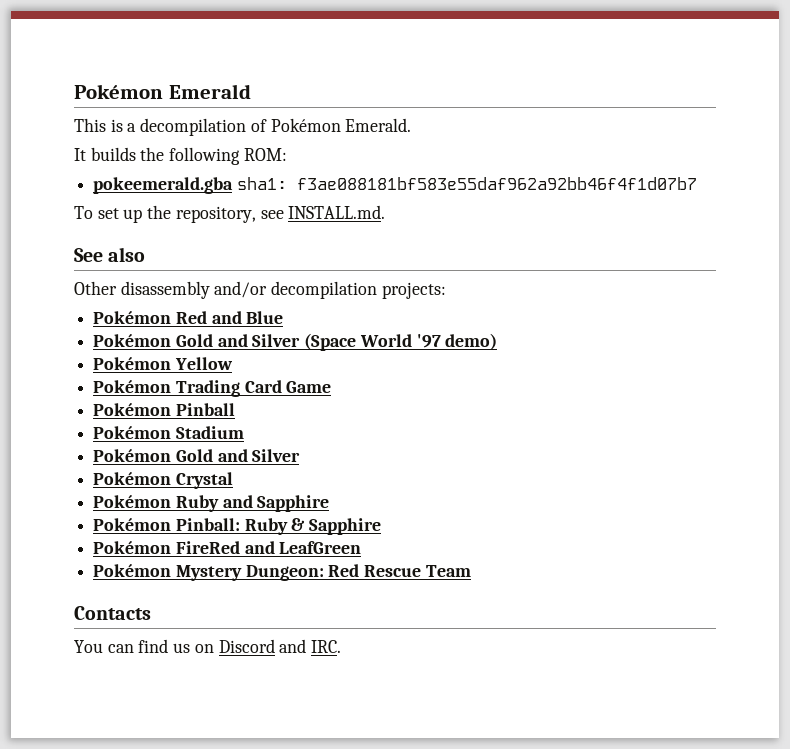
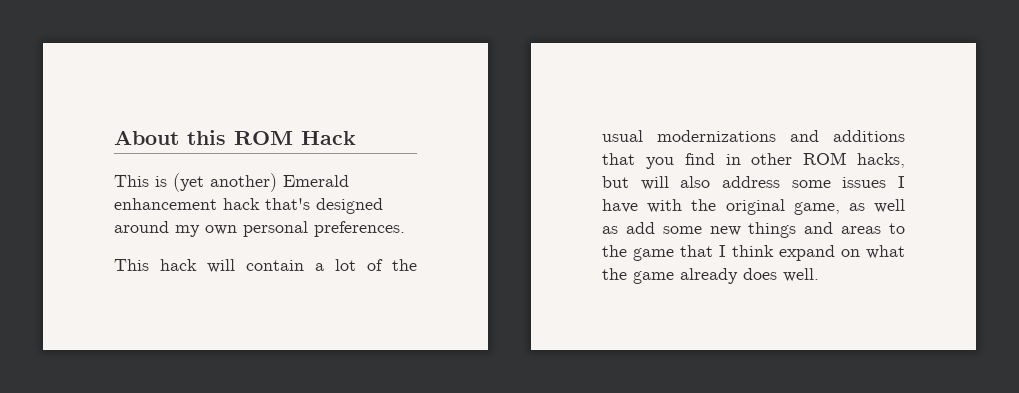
- Pokémon Emerald
- This is a decompilation of Pokémon Emerald.
- It builds the following ROM:
- pokeemerald.gba sha1: f3ae088181bf583e55daf962a92bb46f4f1d07b7
- To set up the repository, see INSTALL.md.
- See also
- Other disassembly and/or decompilation projects:
- Pokémon Red and Blue
- Pokémon Gold and Silver (Space World '97 demo)
- Pokémon Yellow
- Pokémon Trading Card Game
- Pokémon Pinball
- Pokémon Stadium
- Pokémon Gold and Silver
- Pokémon Crystal
- Pokémon Ruby and Sapphire
- Pokémon Pinball: Ruby & Sapphire
- Pokémon FireRed and LeafGreen
- Pokémon Mystery Dungeon: Red Rescue Team
- Contacts
- You can find us on Discord and IRC.
+ About this ROM Hack
+ This is (yet another) Emerald enhancement hack that's designed around my own personal preferences.
+ This hack will contain a lot of the usual modernizations and additions that you find in other ROM hacks, but will also address some issues I have with the original game, as well as add some new things and areas to the game that I think expand on what the game already does well.

